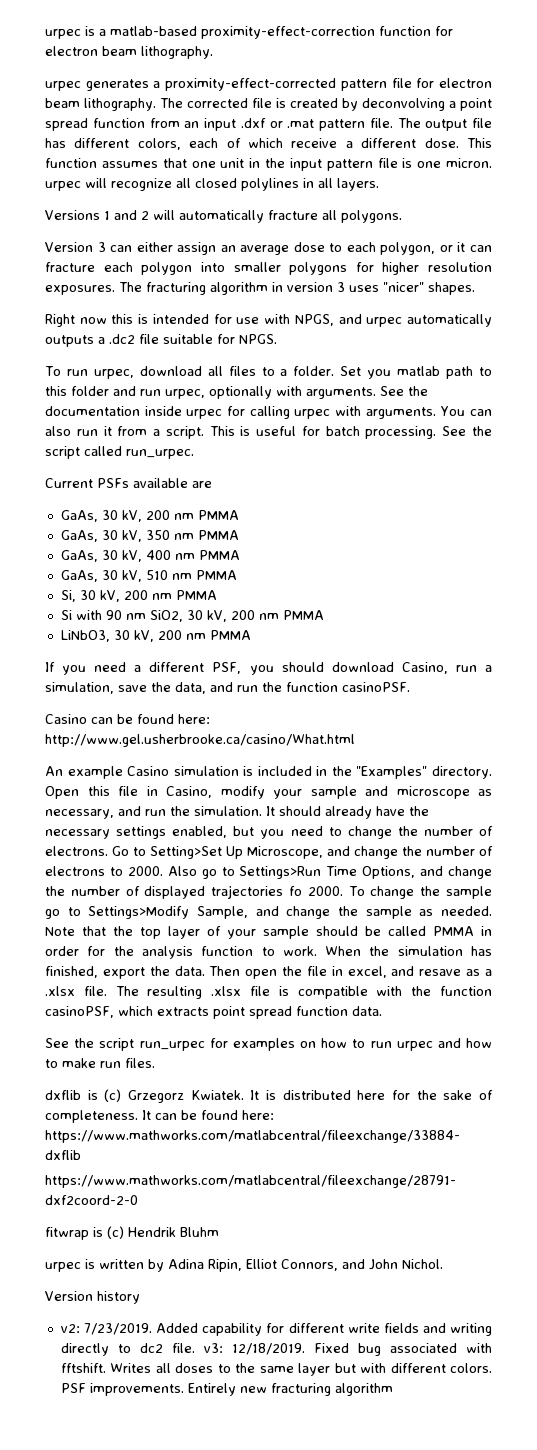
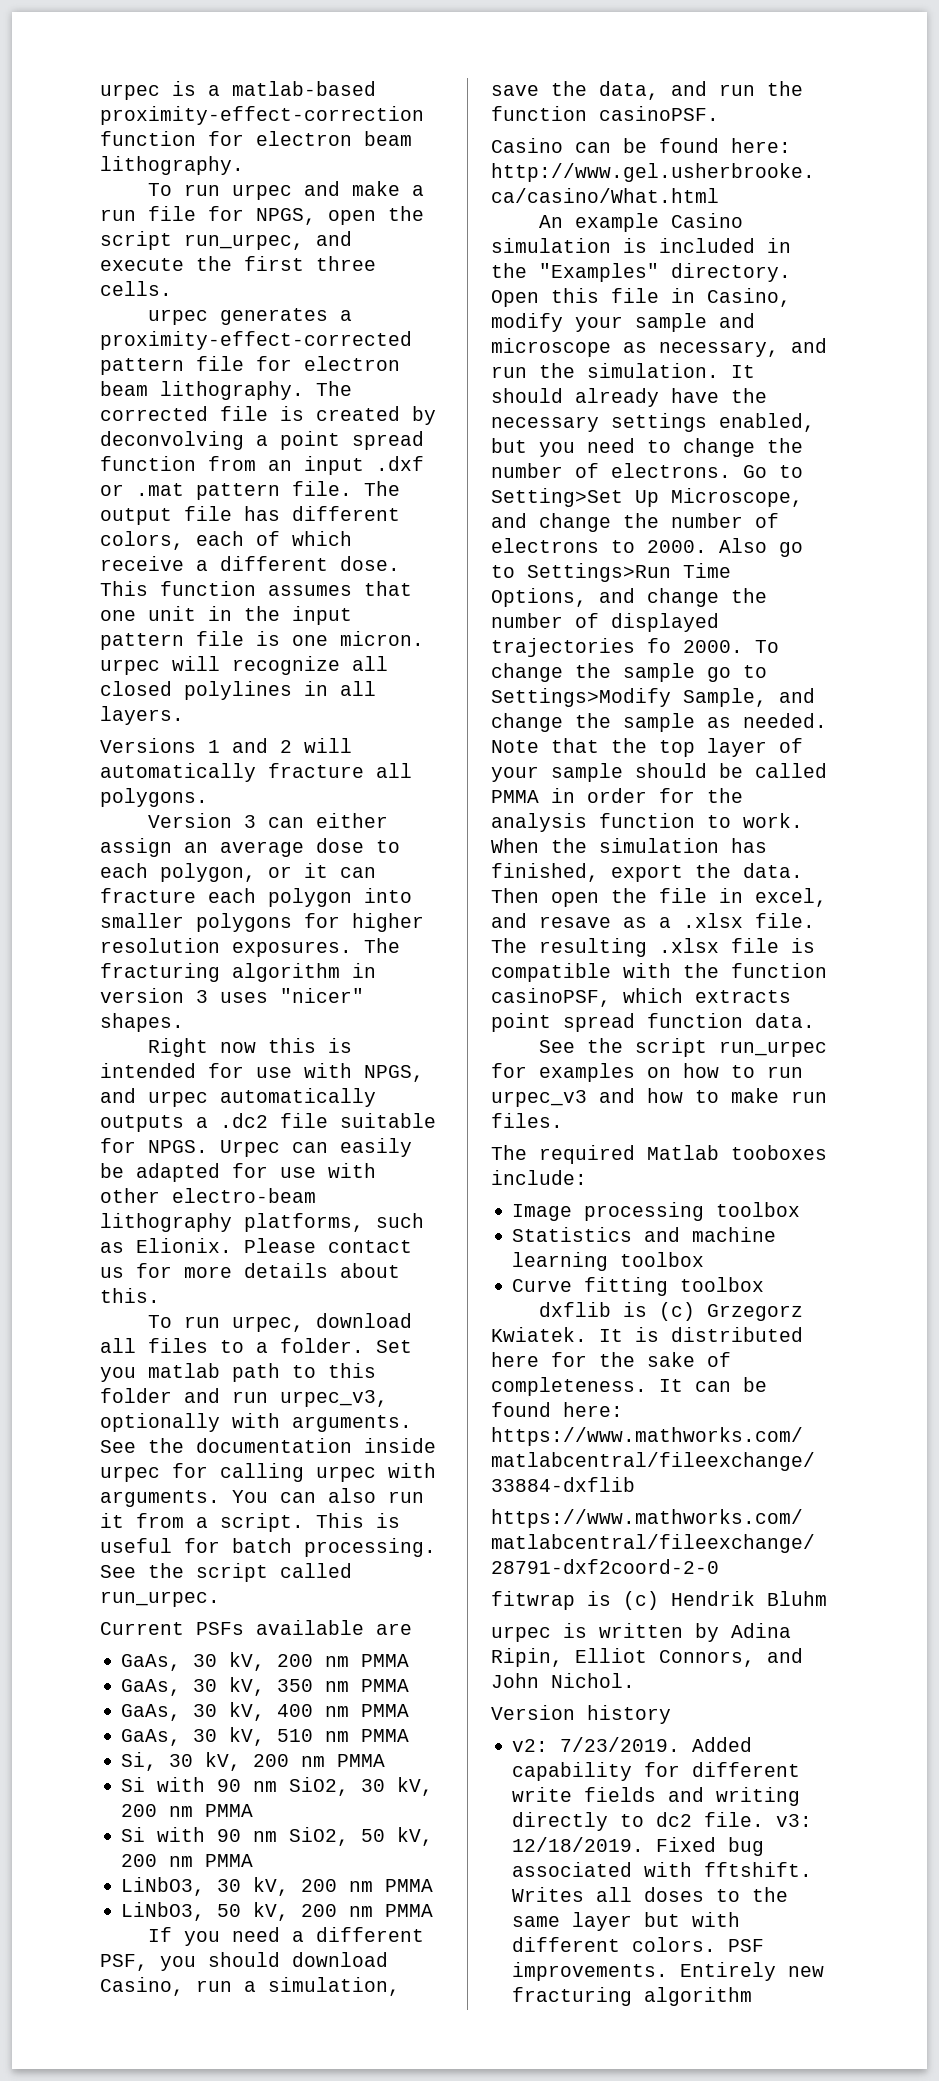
+ To run urpec and make a run file for NPGS, open the script run_urpec, and execute the first three cells.
+ Urpec can easily be adapted for use with other electro-beam lithography platforms, such as Elionix. Please contact us for more details about this.
- Set you matlab path to this folder and run urpec, optionally with arguments.
+ Set you matlab path to this folder and run urpec_v3, optionally with arguments.
+ Si with 90 nm SiO2, 50 kV, 200 nm PMMA
+ LiNbO3, 50 kV, 200 nm PMMA
- See the script run_urpec for examples on how to run urpec and how to make run files.
+ See the script run_urpec for examples on how to run urpec_v3 and how to make run files.
+ The required Matlab tooboxes include:
+ Image processing toolbox
+ Statistics and machine learning toolbox
+ Curve fitting toolbox

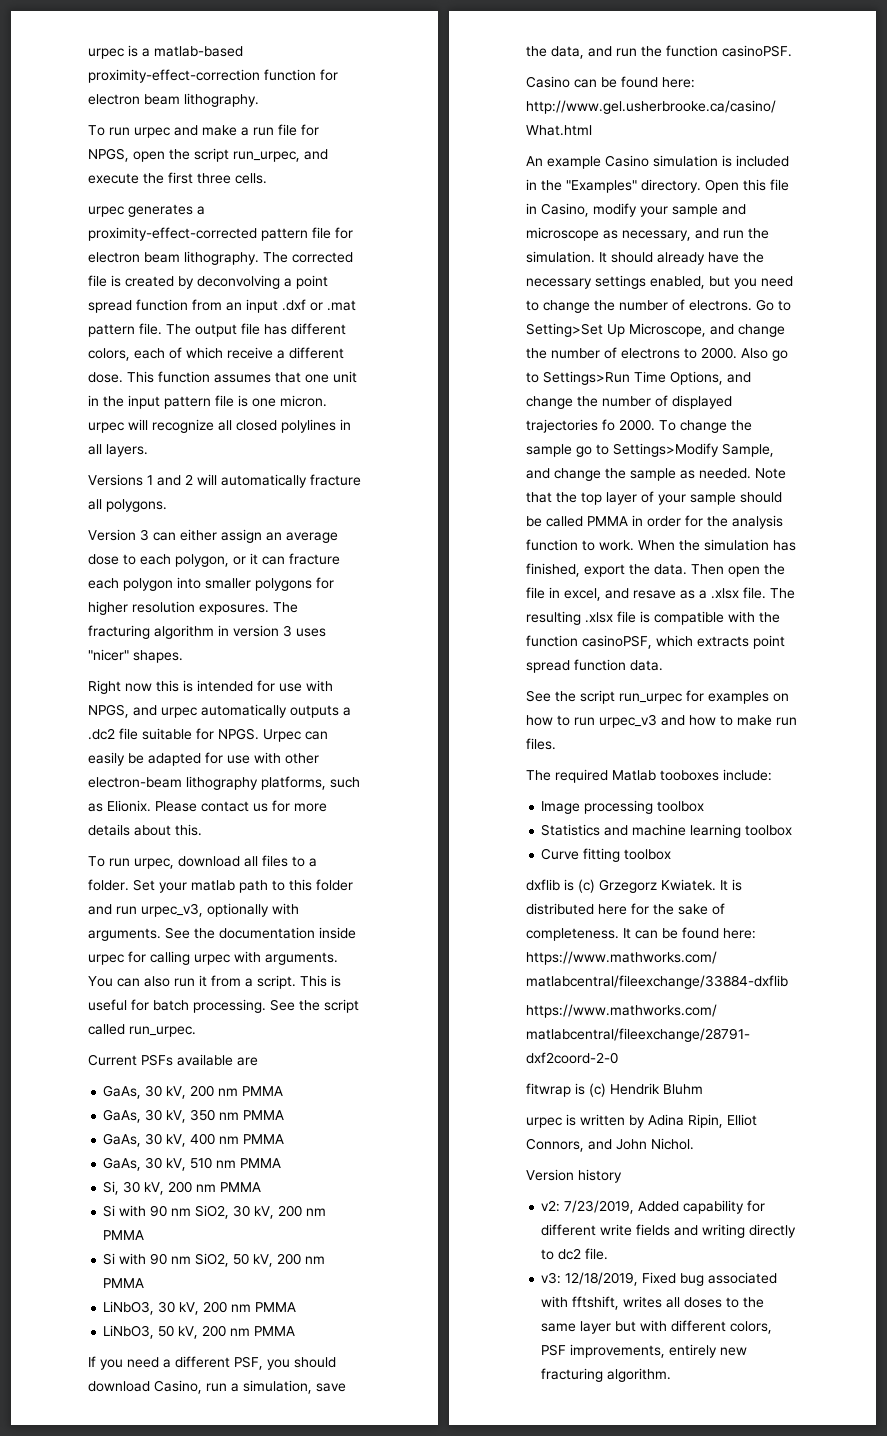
- Urpec can easily be adapted for use with other electro-beam lithography platforms, such as Elionix.
+ Urpec can easily be adapted for use with other electron-beam lithography platforms, such as Elionix.
- Set you matlab path to this folder and run urpec_v3, optionally with arguments.
+ Set your matlab path to this folder and run urpec_v3, optionally with arguments.
- v2: 7/23/2019. Added capability for different write fields and writing directly to dc2 file. v3: 12/18/2019. Fixed bug associated with fftshift. Writes all doses to the same layer but with different colors. PSF improvements. Entirely new fracturing algorithm
+ v2: 7/23/2019, Added capability for different write fields and writing directly to dc2 file.
+ v3: 12/18/2019, Fixed bug associated with fftshift, writes all doses to the same layer but with different colors, PSF improvements, entirely new fracturing algorithm.

